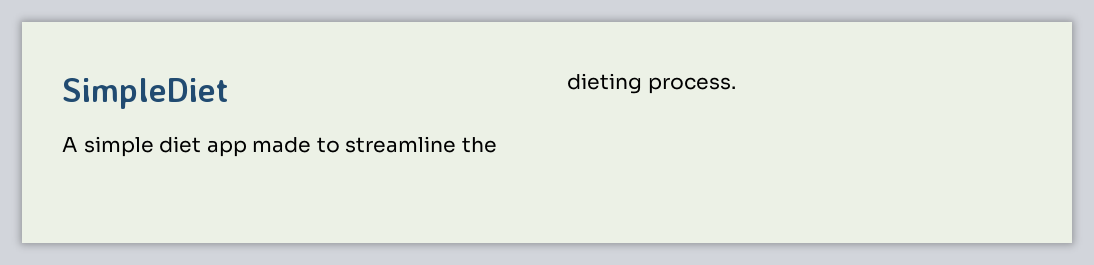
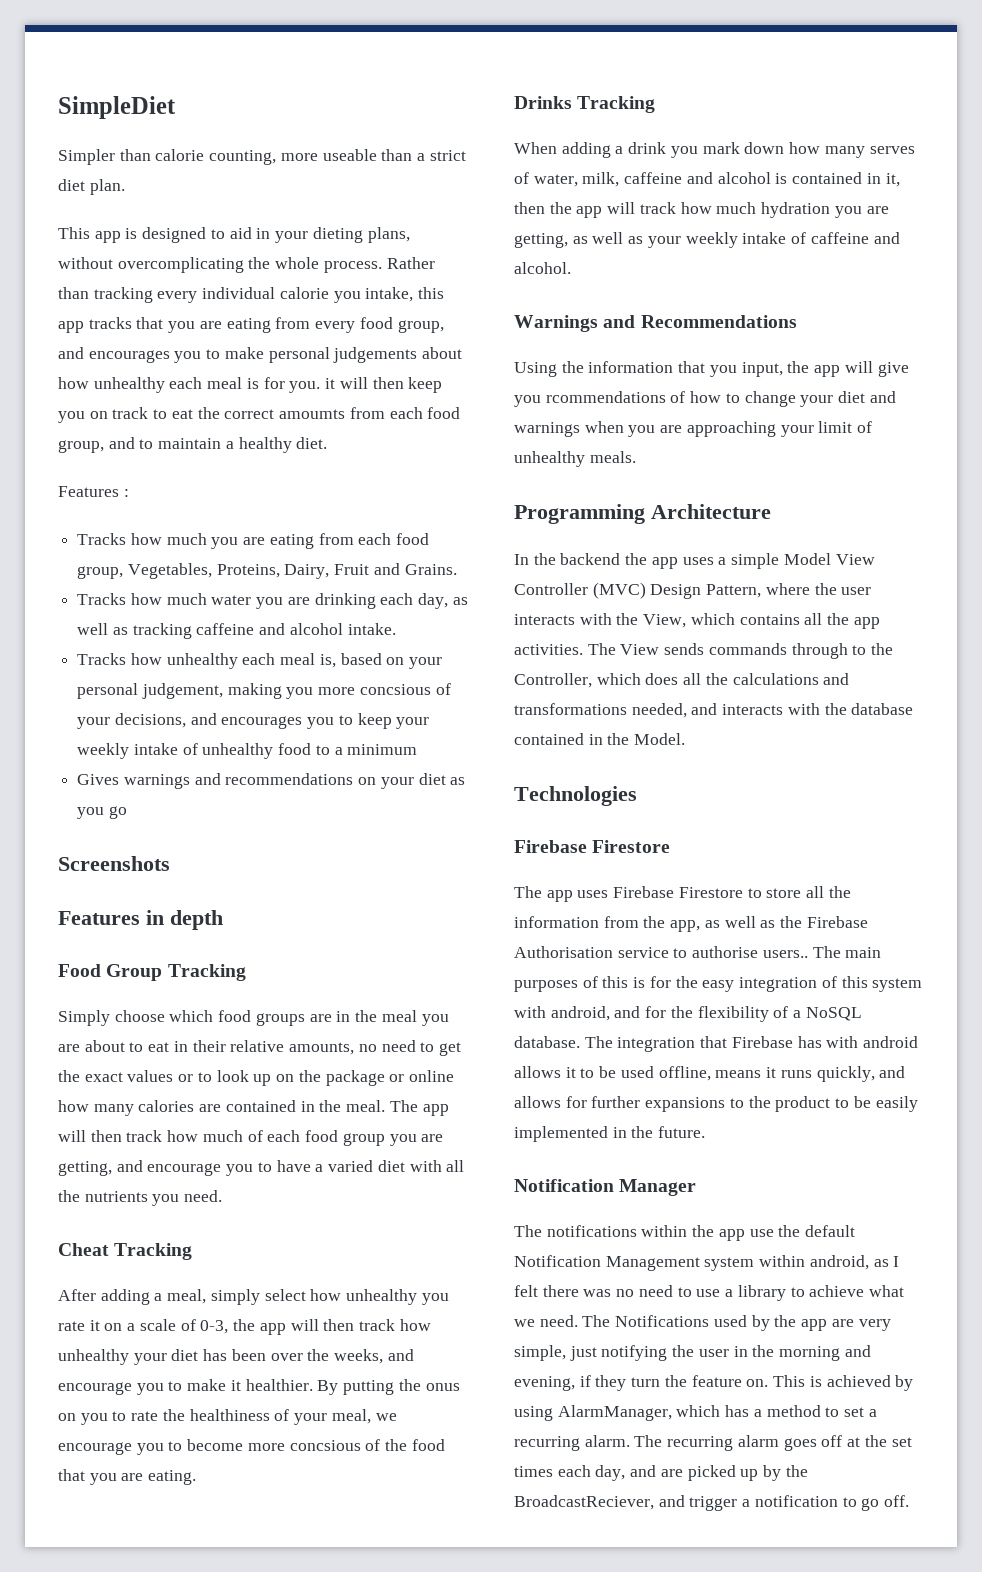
- A simple diet app made to streamline the dieting process.
+ Simpler than calorie counting, more useable than a strict diet plan.
+ This app is designed to aid in your dieting plans, without overcomplicating the whole process. Rather than tracking every individual calorie you intake, this app tracks that you are eating from every food group, and encourages you to make personal judgements about how unhealthy each meal is for you. it will then keep you on track to eat the correct amoumts from each food group, and to maintain a healthy diet.
+ Features :
+ Tracks how much you are eating from each food group, Vegetables, Proteins, Dairy, Fruit and Grains.
+ Tracks how much water you are drinking each day, as well as tracking caffeine and alcohol intake.
+ Tracks how unhealthy each meal is, based on your personal judgement, making you more concsious of your decisions, and encourages you to keep your weekly intake of unhealthy food to a minimum
+ Gives warnings and recommendations on your diet as you go
+ Screenshots
+ Features in depth
+ Food Group Tracking
+ Simply choose which food groups are in the meal you are about to eat in their relative amounts, no need to get the exact values or to look up on the package or online how many calories are contained in the meal. The app will then track how much of each food group you are getting, and encourage you to have a varied diet with all the nutrients you need.
+ Cheat Tracking
+ After adding a meal, simply select how unhealthy you rate it on a scale of 0-3, the app will then track how unhealthy your diet has been over the weeks, and encourage you to make it healthier. By putting the onus on you to rate the healthiness of your meal, we encourage you to become more concsious of the food that you are eating.
+ Drinks Tracking
+ When adding a drink you mark down how many serves of water, milk, caffeine and alcohol is contained in it, then the app will track how much hydration you are getting, as well as your weekly intake of caffeine and alcohol.
+ Warnings and Recommendations
+ Using the information that you input, the app will give you rcommendations of how to change your diet and warnings when you are approaching your limit of unhealthy meals.
+ Programming Architecture
+ In the backend the app uses a simple Model View Controller (MVC) Design Pattern, where the user interacts with the View, which contains all the app activities. The View sends commands through to the Controller, which does all the calculations and transformations needed, and interacts with the database contained in the Model.
+ Technologies
+ Firebase Firestore
+ The app uses Firebase Firestore to store all the information from the app, as well as the Firebase Authorisation service to authorise users.. The main purposes of this is for the easy integration of this system with android, and for the flexibility of a NoSQL database. The integration that Firebase has with android allows it to be used offline, means it runs quickly, and allows for further expansions to the product to be easily implemented in the future.
+ Notification Manager
+ The notifications within the app use the default Notification Management system within android, as I felt there was no need to use a library to achieve what we need. The Notifications used by the app are very simple, just notifying the user in the morning and evening, if they turn the feature on. This is achieved by using AlarmManager, which has a method to set a recurring alarm. The recurring alarm goes off at the set times each day, and are picked up by the BroadcastReciever, and trigger a notification to go off.

